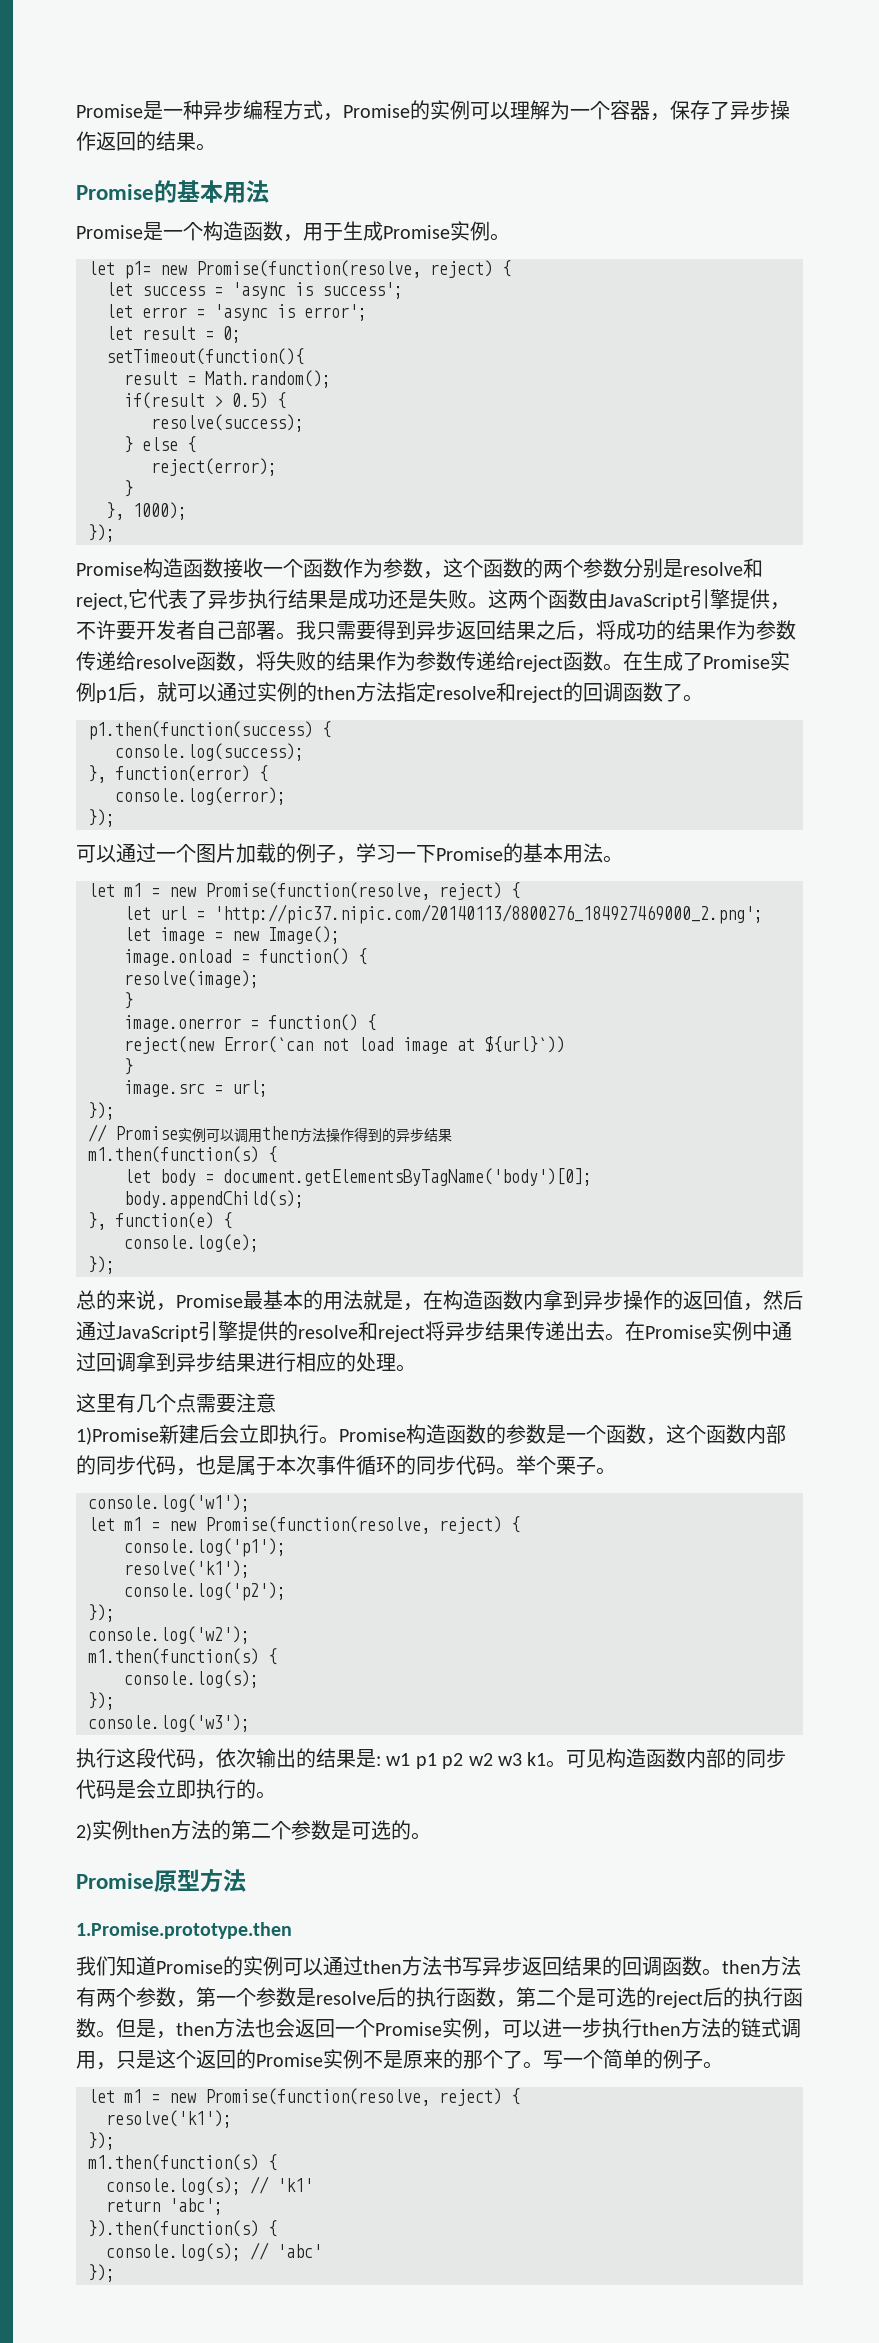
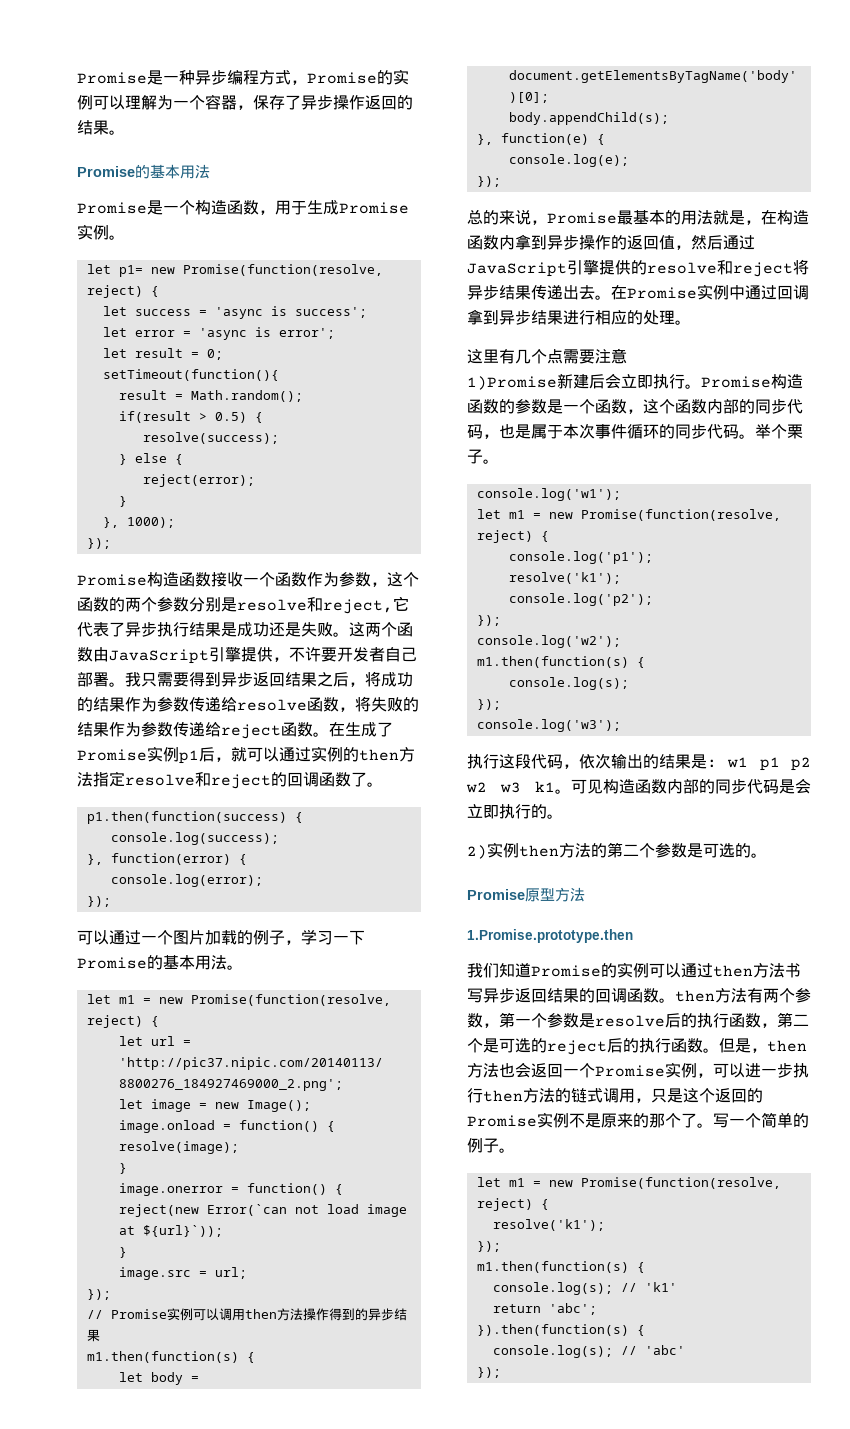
- reject(new Error(`can not load image at ${url}`))
+ reject(new Error(`can not load image at ${url}`));

